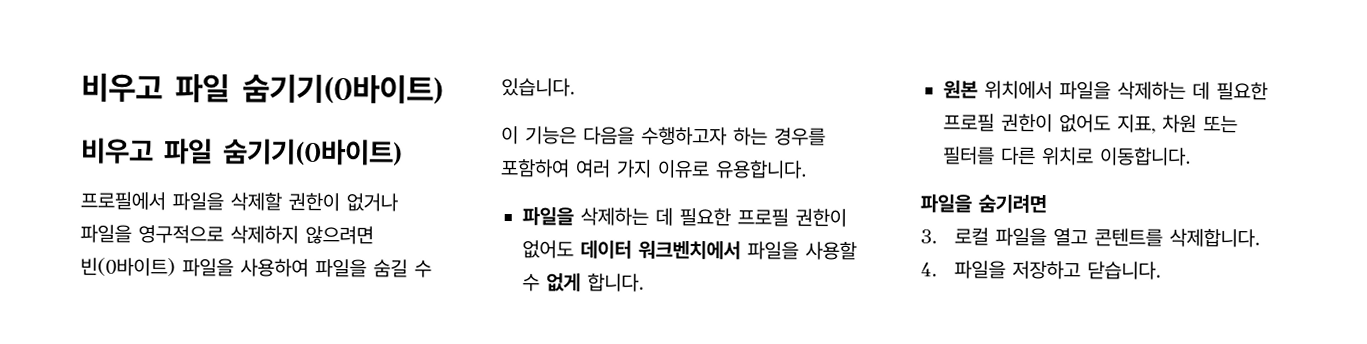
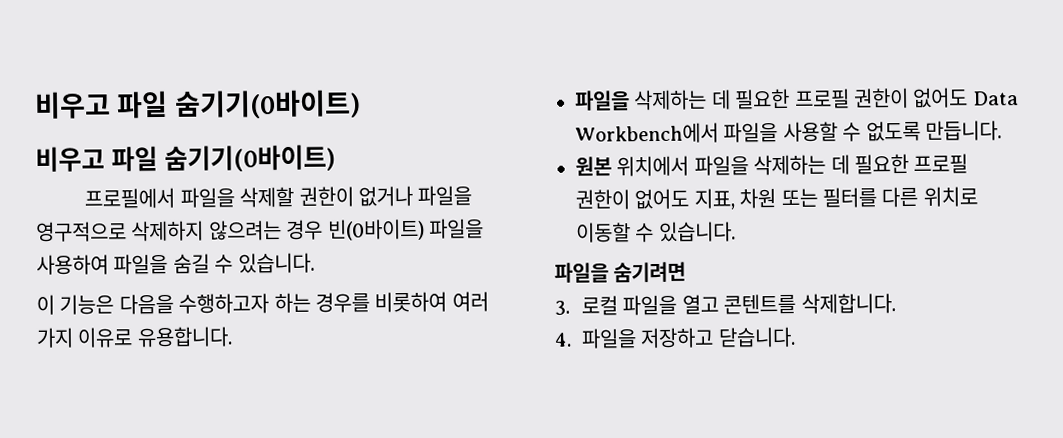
- 프로필에서 파일을 삭제할 권한이 없거나 파일을 영구적으로 삭제하지 않으려면 빈(0바이트) 파일을 사용하여 파일을 숨길 수 있습니다.
+ 프로필에서 파일을 삭제할 권한이 없거나 파일을 영구적으로 삭제하지 않으려는 경우 빈(0바이트) 파일을 사용하여 파일을 숨길 수 있습니다.
- 이 기능은 다음을 수행하고자 하는 경우를 포함하여 여러 가지 이유로 유용합니다.
+ 이 기능은 다음을 수행하고자 하는 경우를 비롯하여 여러 가지 이유로 유용합니다.
- 파일을 삭제하는 데 필요한 프로필 권한이 없어도 데이터 워크벤치에서 파일을 사용할 수 없게 합니다.
+ 파일을 삭제하는 데 필요한 프로필 권한이 없어도 Data Workbench에서 파일을 사용할 수 없도록 만듭니다.
- 원본 위치에서 파일을 삭제하는 데 필요한 프로필 권한이 없어도 지표, 차원 또는 필터를 다른 위치로 이동합니다.
+ 원본 위치에서 파일을 삭제하는 데 필요한 프로필 권한이 없어도 지표, 차원 또는 필터를 다른 위치로 이동할 수 있습니다.

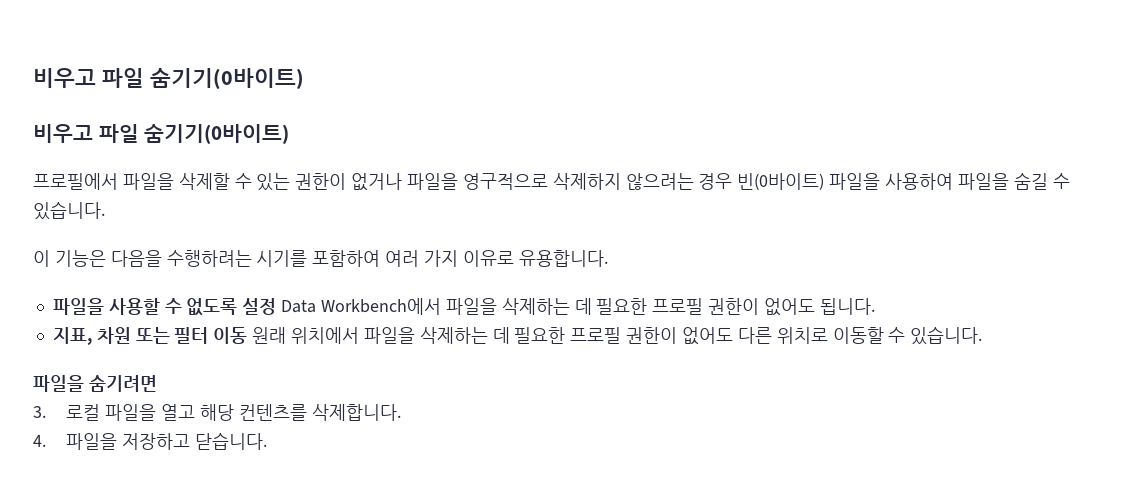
- 프로필에서 파일을 삭제할 권한이 없거나 파일을 영구적으로 삭제하지 않으려는 경우 빈(0바이트) 파일을 사용하여 파일을 숨길 수 있습니다.
+ 프로필에서 파일을 삭제할 수 있는 권한이 없거나 파일을 영구적으로 삭제하지 않으려는 경우 빈(0바이트) 파일을 사용하여 파일을 숨길 수 있습니다.
- 이 기능은 다음을 수행하고자 하는 경우를 비롯하여 여러 가지 이유로 유용합니다.
+ 이 기능은 다음을 수행하려는 시기를 포함하여 여러 가지 이유로 유용합니다.
- 파일을 삭제하는 데 필요한 프로필 권한이 없어도 Data Workbench에서 파일을 사용할 수 없도록 만듭니다.
- 원본 위치에서 파일을 삭제하는 데 필요한 프로필 권한이 없어도 지표, 차원 또는 필터를 다른 위치로 이동할 수 있습니다.
+ 파일을 사용할 수 없도록 설정 Data Workbench에서 파일을 삭제하는 데 필요한 프로필 권한이 없어도 됩니다.
+ 지표, 차원 또는 필터 이동 원래 위치에서 파일을 삭제하는 데 필요한 프로필 권한이 없어도 다른 위치로 이동할 수 있습니다.
- 3. 로컬 파일을 열고 콘텐트를 삭제합니다.
+ 3. 로컬 파일을 열고 해당 컨텐츠를 삭제합니다.

